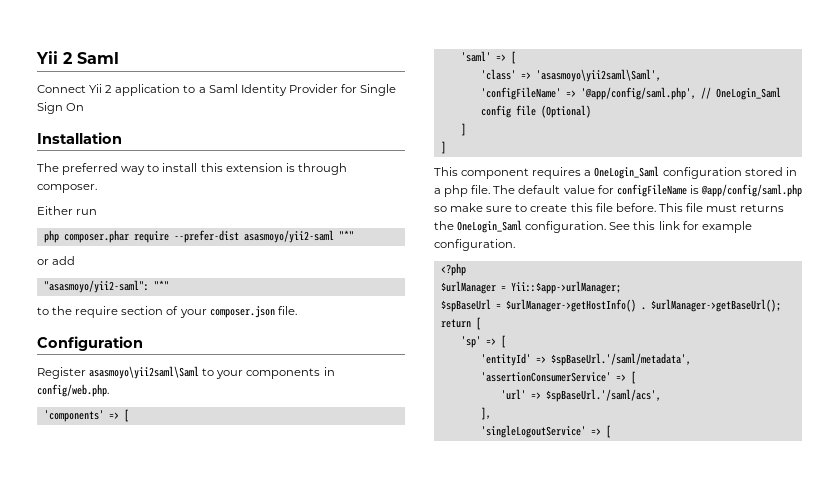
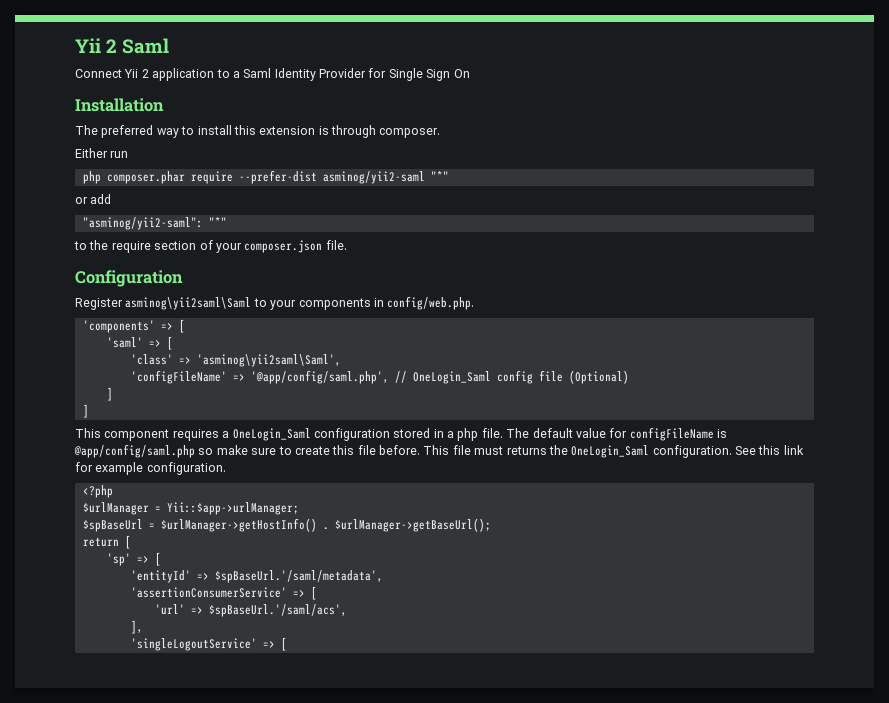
- php composer.phar require --prefer-dist asasmoyo/yii2-saml "*"
+ php composer.phar require --prefer-dist asminog/yii2-saml "*"
- "asasmoyo/yii2-saml": "*"
+ "asminog/yii2-saml": "*"
- Register asasmoyo\yii2saml\Saml to your components in config/web.php.
+ Register asminog\yii2saml\Saml to your components in config/web.php.
- 'class' => 'asasmoyo\yii2saml\Saml',
+ 'class' => 'asminog\yii2saml\Saml',

